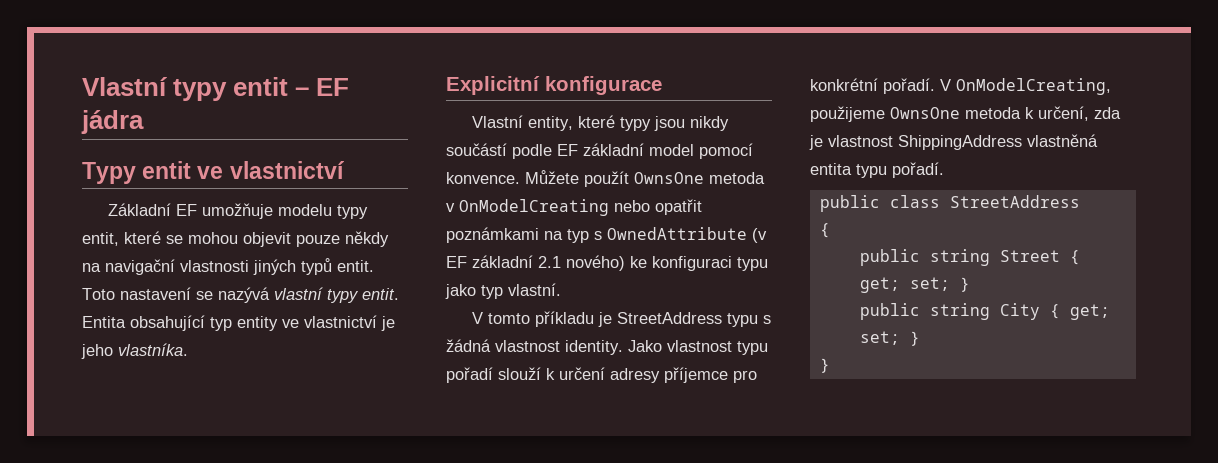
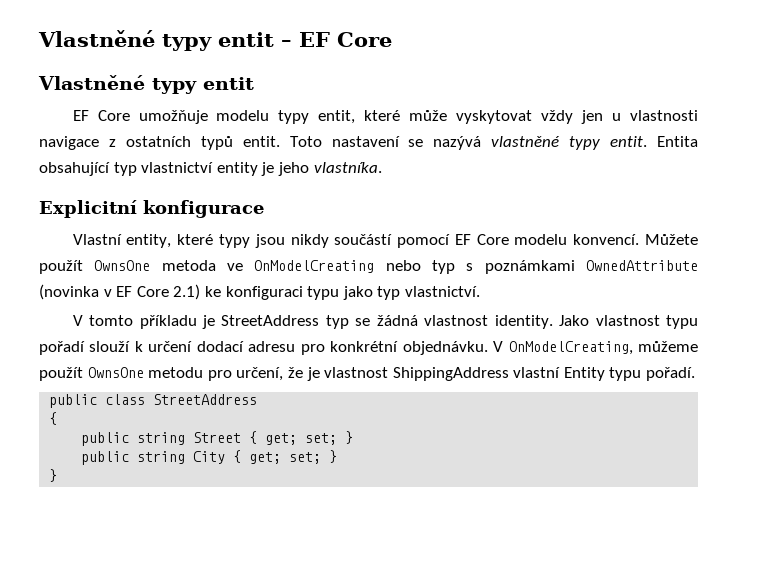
- Vlastní typy entit – EF jádra
- Typy entit ve vlastnictví
- Základní EF umožňuje modelu typy entit, které se mohou objevit pouze někdy na navigační vlastnosti jiných typů entit.
+ Vlastněné typy entit – EF Core
+ Vlastněné typy entit
+ EF Core umožňuje modelu typy entit, které může vyskytovat vždy jen u vlastnosti navigace z ostatních typů entit.
- Toto nastavení se nazývá vlastní typy entit.
+ Toto nastavení se nazývá vlastněné typy entit.
- Entita obsahující typ entity ve vlastnictví je jeho vlastníka.
+ Entita obsahující typ vlastnictví entity je jeho vlastníka.
- Vlastní entity, které typy jsou nikdy součástí podle EF základní model pomocí konvence.
+ Vlastní entity, které typy jsou nikdy součástí pomocí EF Core modelu konvencí.
- Můžete použít OwnsOne metoda v OnModelCreating nebo opatřit poznámkami na typ s OwnedAttribute (v EF základní 2.1 nového) ke konfiguraci typu jako typ vlastní.
+ Můžete použít OwnsOne metoda ve OnModelCreating nebo typ s poznámkami OwnedAttribute (novinka v EF Core 2.1) ke konfiguraci typu jako typ vlastnictví.
- V tomto příkladu je StreetAddress typu s žádná vlastnost identity.
+ V tomto příkladu je StreetAddress typ se žádná vlastnost identity.
- Jako vlastnost typu pořadí slouží k určení adresy příjemce pro konkrétní pořadí.
+ Jako vlastnost typu pořadí slouží k určení dodací adresu pro konkrétní objednávku.
- V OnModelCreating, použijeme OwnsOne metoda k určení, zda je vlastnost ShippingAddress vlastněná entita typu pořadí.
+ V OnModelCreating, můžeme použít OwnsOne metodu pro určení, že je vlastnost ShippingAddress vlastní Entity typu pořadí.

